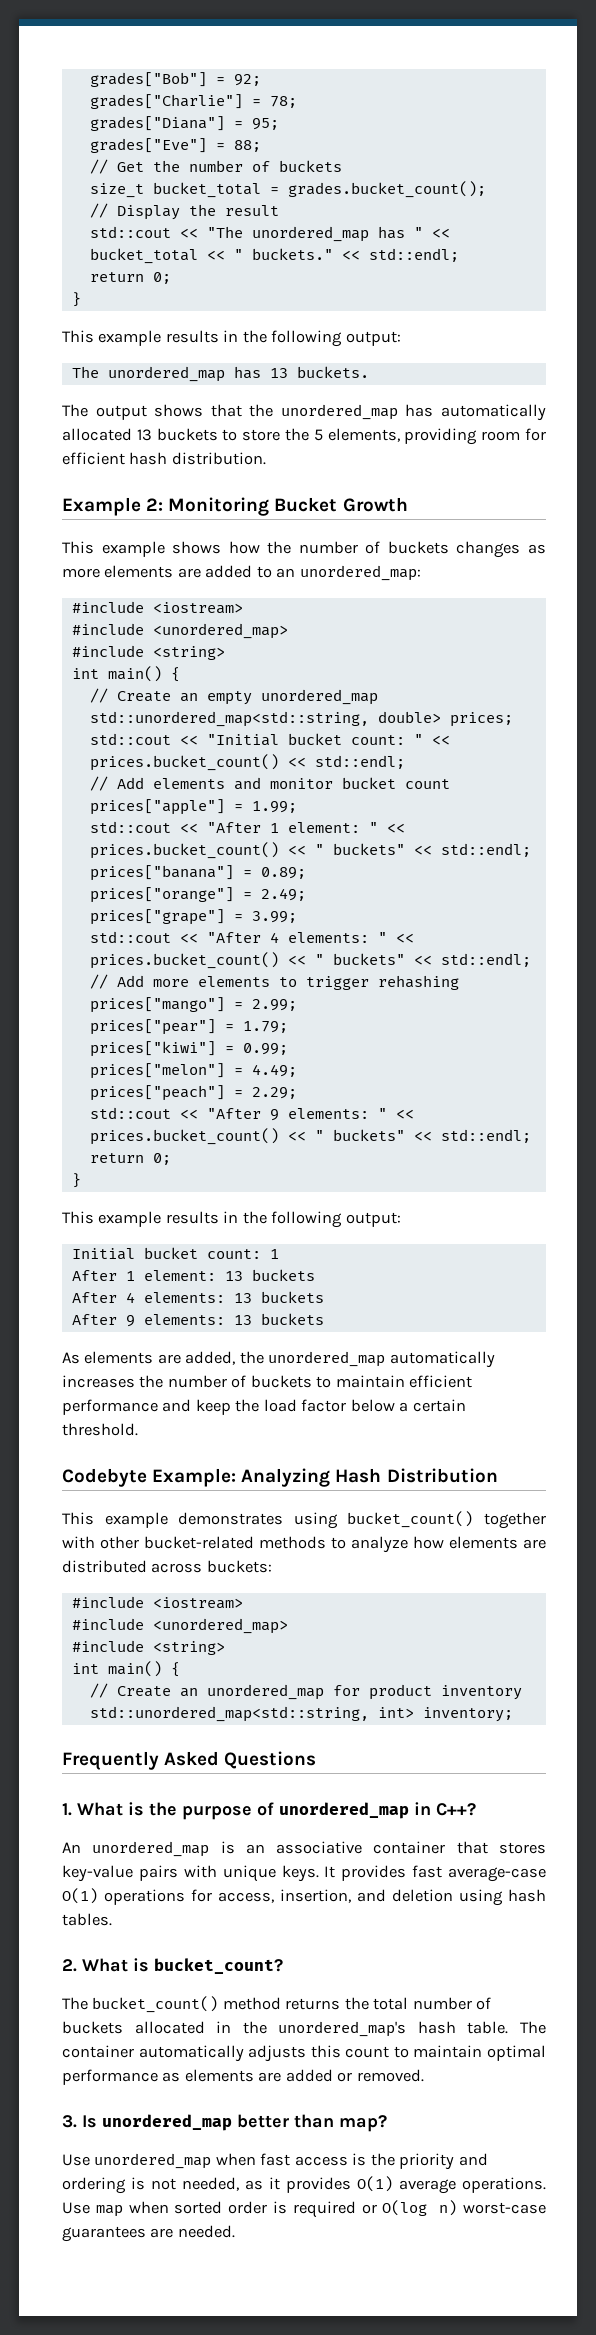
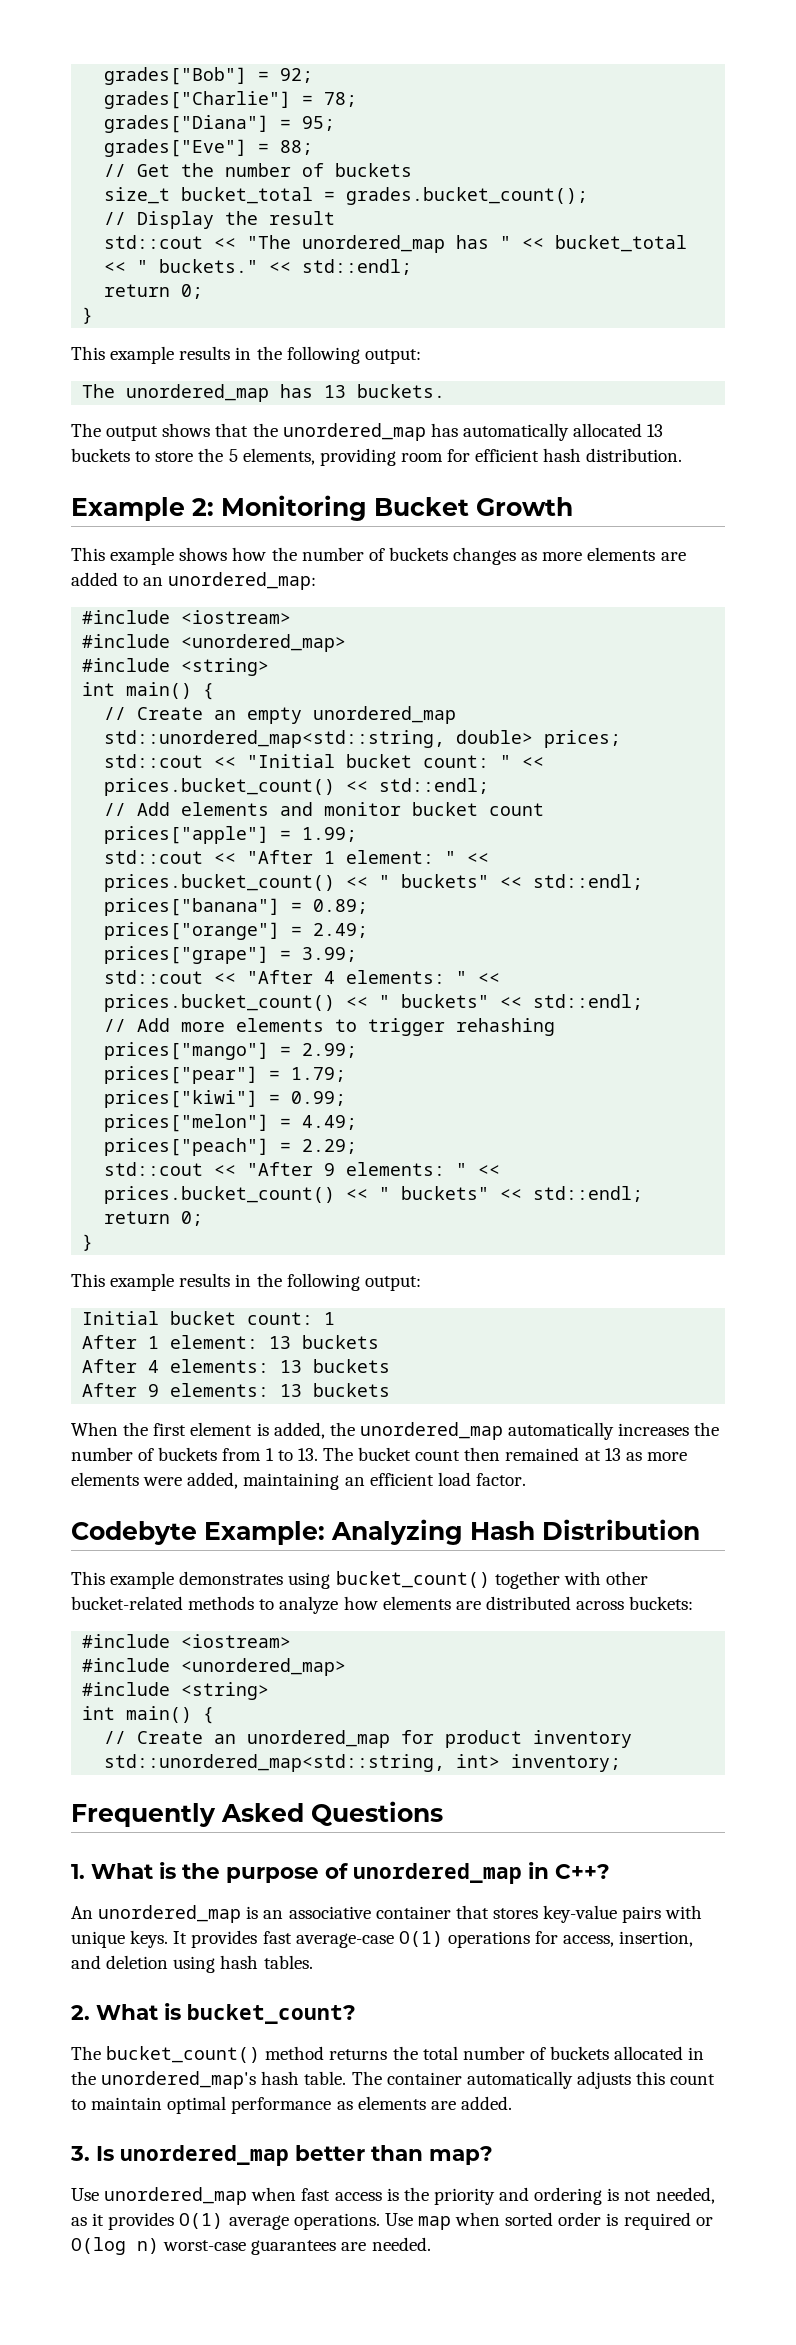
- As elements are added, the unordered_map automatically increases the number of buckets to maintain efficient performance and keep the load factor below a certain threshold.
+ When the first element is added, the unordered_map automatically increases the number of buckets from 1 to 13. The bucket count then remained at 13 as more elements were added, maintaining an efficient load factor.
- The container automatically adjusts this count to maintain optimal performance as elements are added or removed.
+ The container automatically adjusts this count to maintain optimal performance as elements are added.

